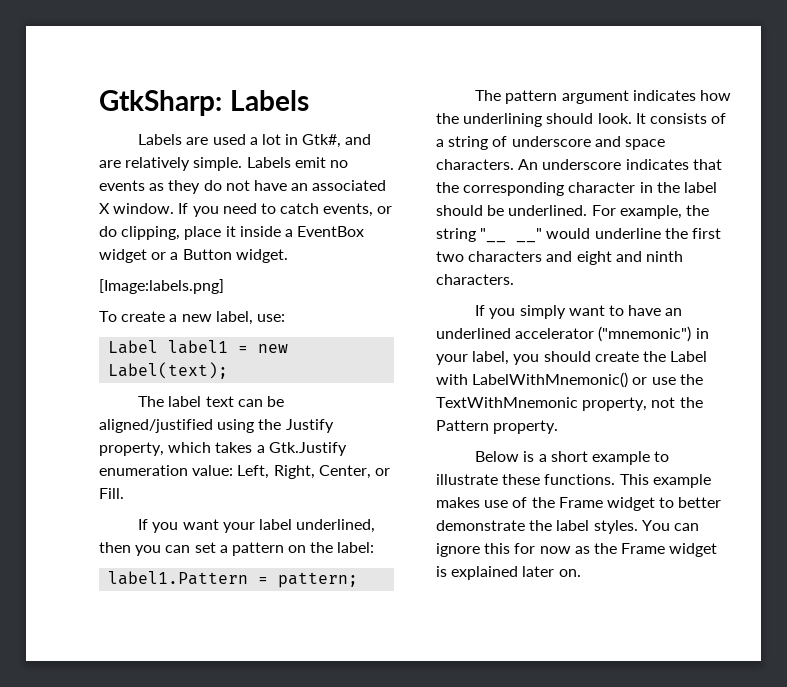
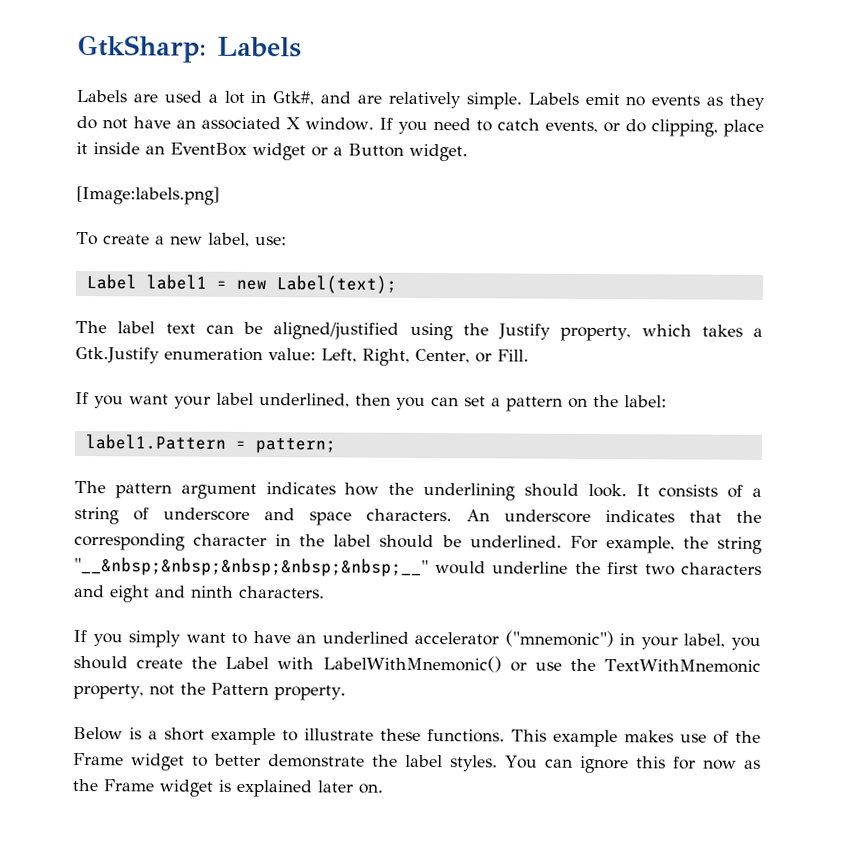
- If you need to catch events, or do clipping, place it inside a EventBox widget or a Button widget.
+ If you need to catch events, or do clipping, place it inside an EventBox widget or a Button widget.
- For example, the string "__ __" would underline the first two characters and eight and ninth characters.
+ For example, the string "__&nbsp;&nbsp;&nbsp;&nbsp;&nbsp;__" would underline the first two characters and eight and ninth characters.

